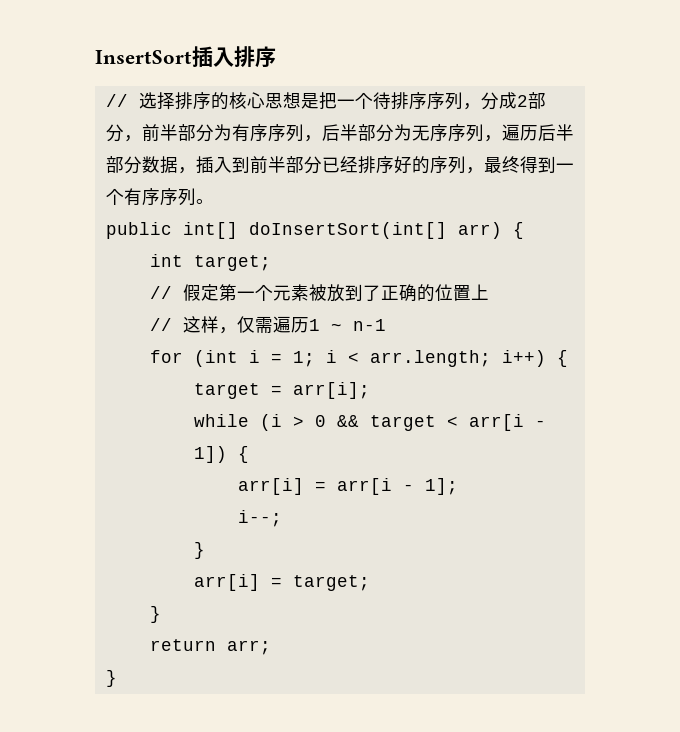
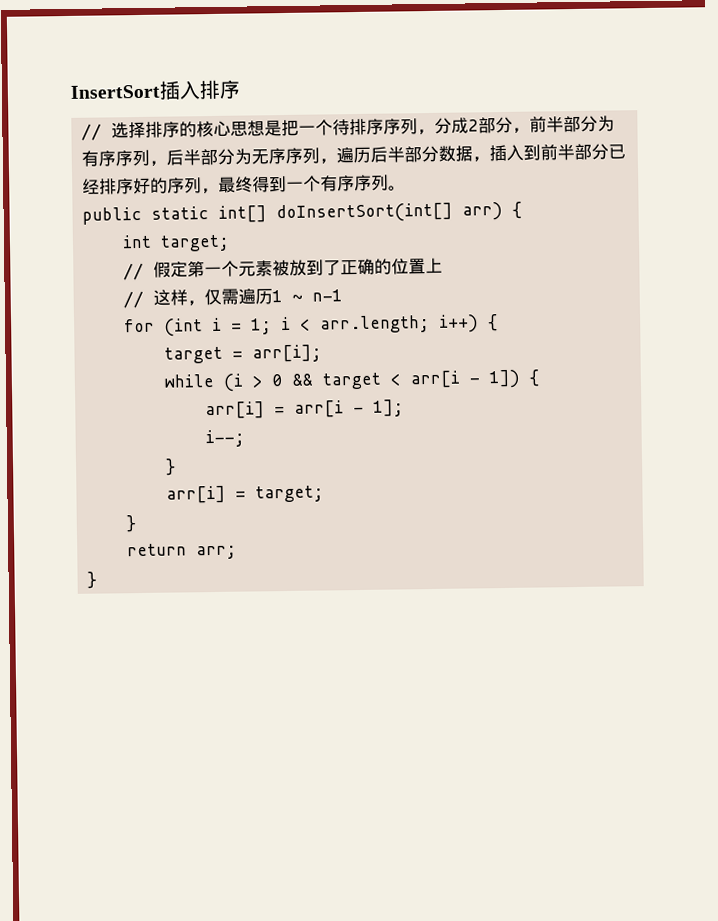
- public int[] doInsertSort(int[] arr) {
+ public static int[] doInsertSort(int[] arr) {

